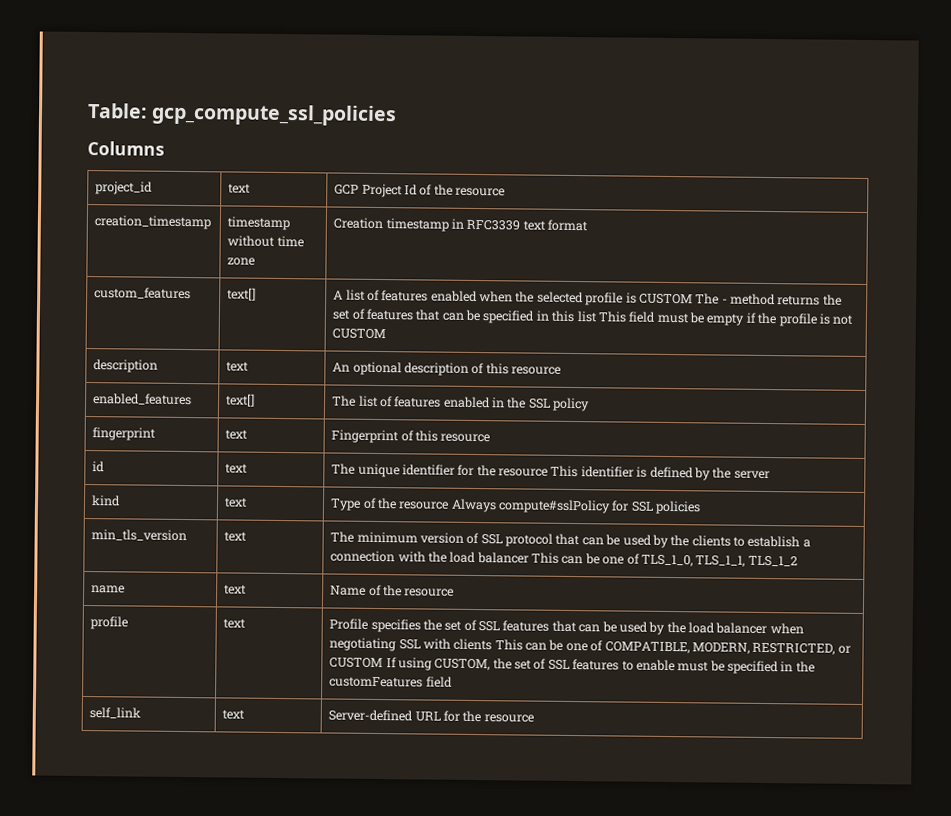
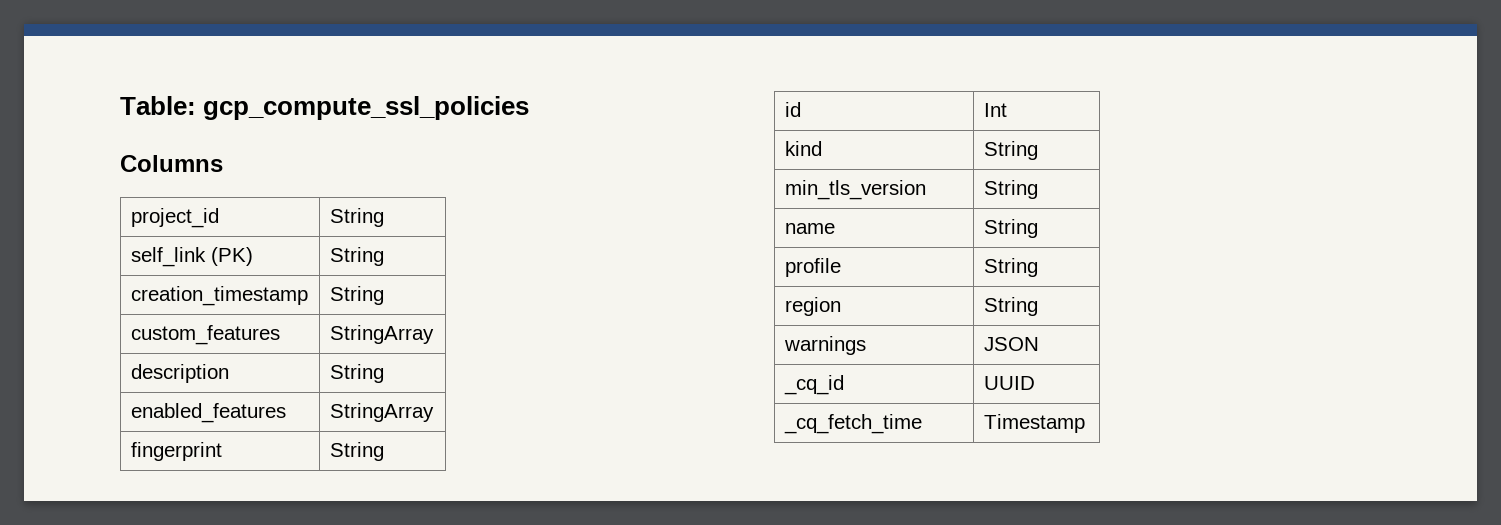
- project_id | text | GCP Project Id of the resource
- creation_timestamp | timestamp without time zone | Creation timestamp in RFC3339 text format
- custom_features | text[] | A list of features enabled when the selected profile is CUSTOM The - method returns the set of features that can be specified in this list This field must be empty if the profile is not CUSTOM
- description | text | An optional description of this resource
- enabled_features | text[] | The list of features enabled in the SSL policy
- fingerprint | text | Fingerprint of this resource
- id | text | The unique identifier for the resource This identifier is defined by the server
- kind | text | Type of the resource Always compute#sslPolicy for SSL policies
- min_tls_version | text | The minimum version of SSL protocol that can be used by the clients to establish a connection with the load balancer This can be one of TLS_1_0, TLS_1_1, TLS_1_2
- name | text | Name of the resource
- profile | text | Profile specifies the set of SSL features that can be used by the load balancer when negotiating SSL with clients This can be one of COMPATIBLE, MODERN, RESTRICTED, or CUSTOM If using CUSTOM, the set of SSL features to enable must be specified in the customFeatures field
- self_link | text | Server-defined URL for the resource
+ project_id | String
+ self_link (PK) | String
+ creation_timestamp | String
+ custom_features | StringArray
+ description | String
+ enabled_features | StringArray
+ fingerprint | String
+ id | Int
+ kind | String
+ min_tls_version | String
+ name | String
+ profile | String
+ region | String
+ warnings | JSON
+ _cq_id | UUID
+ _cq_fetch_time | Timestamp

